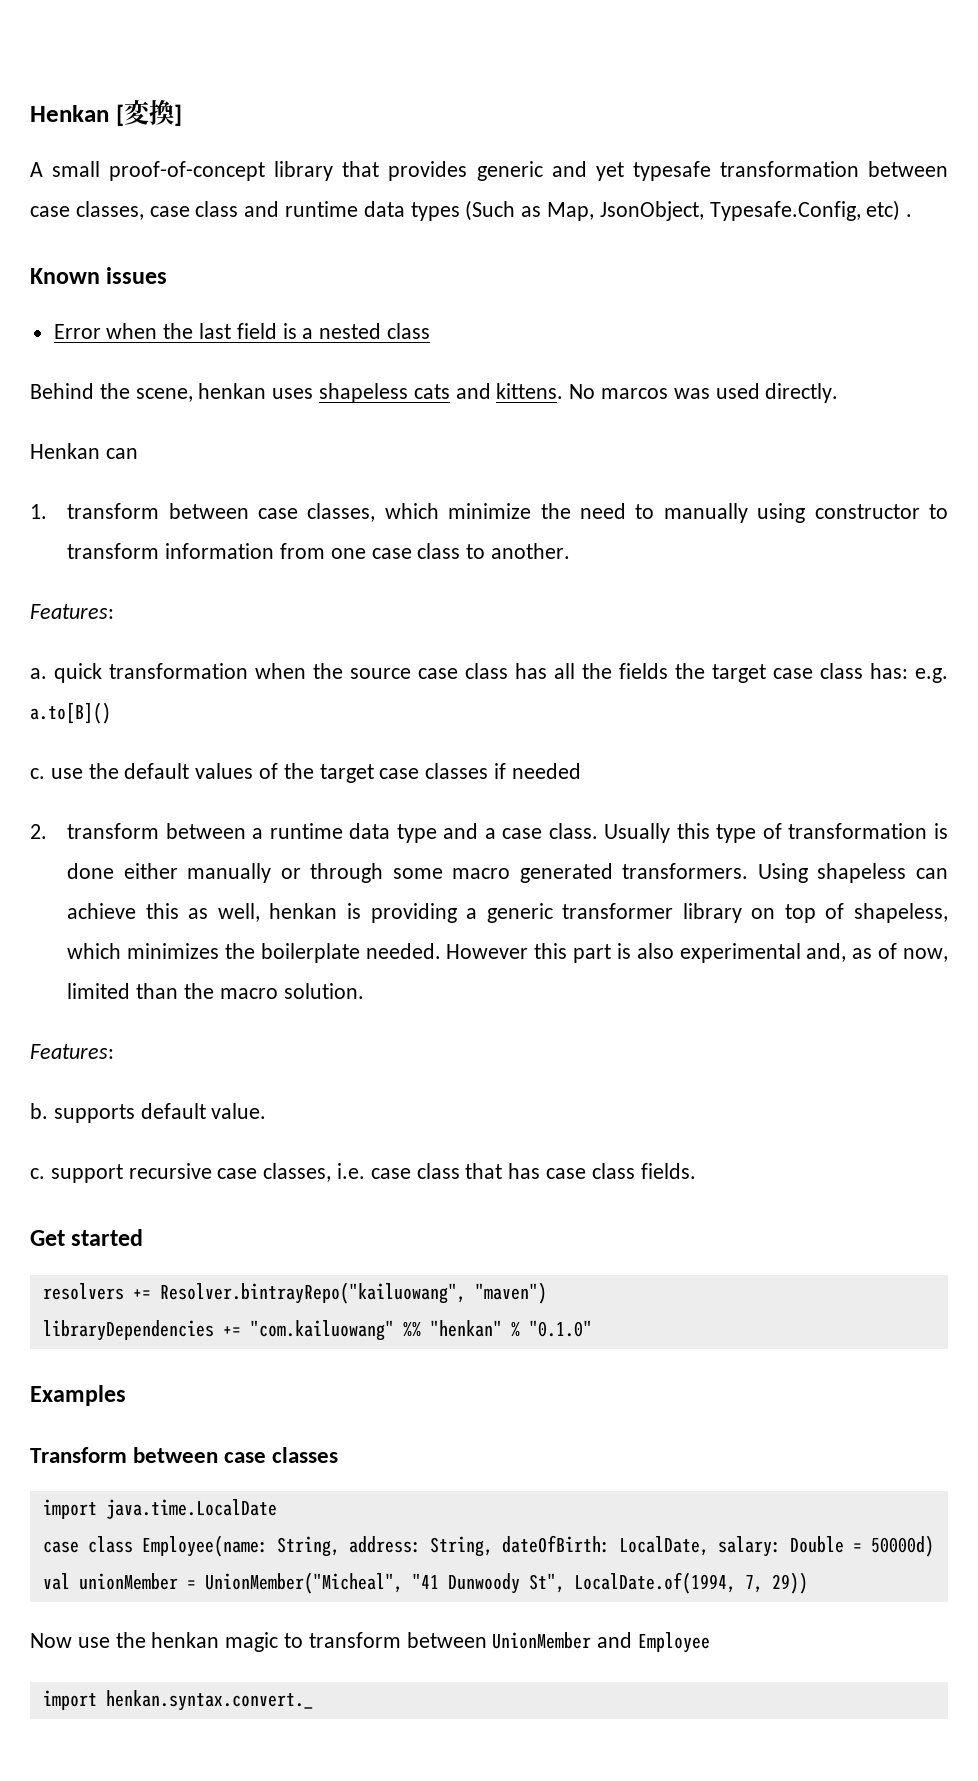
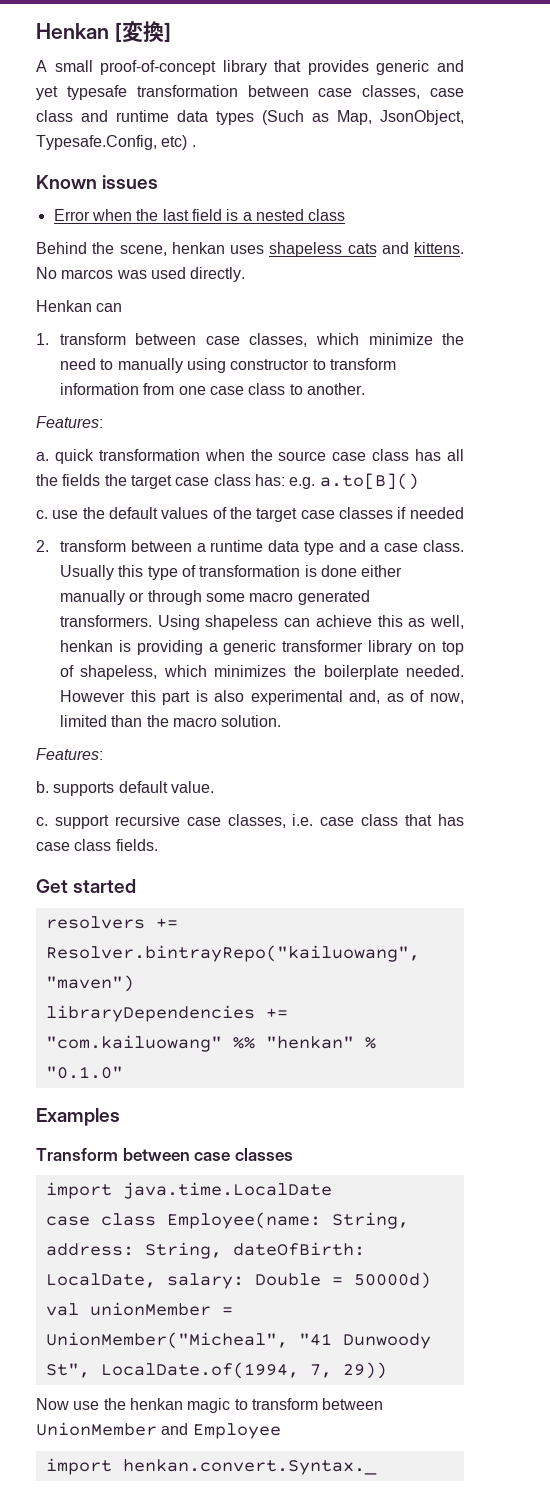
- import henkan.syntax.convert._
+ import henkan.convert.Syntax._

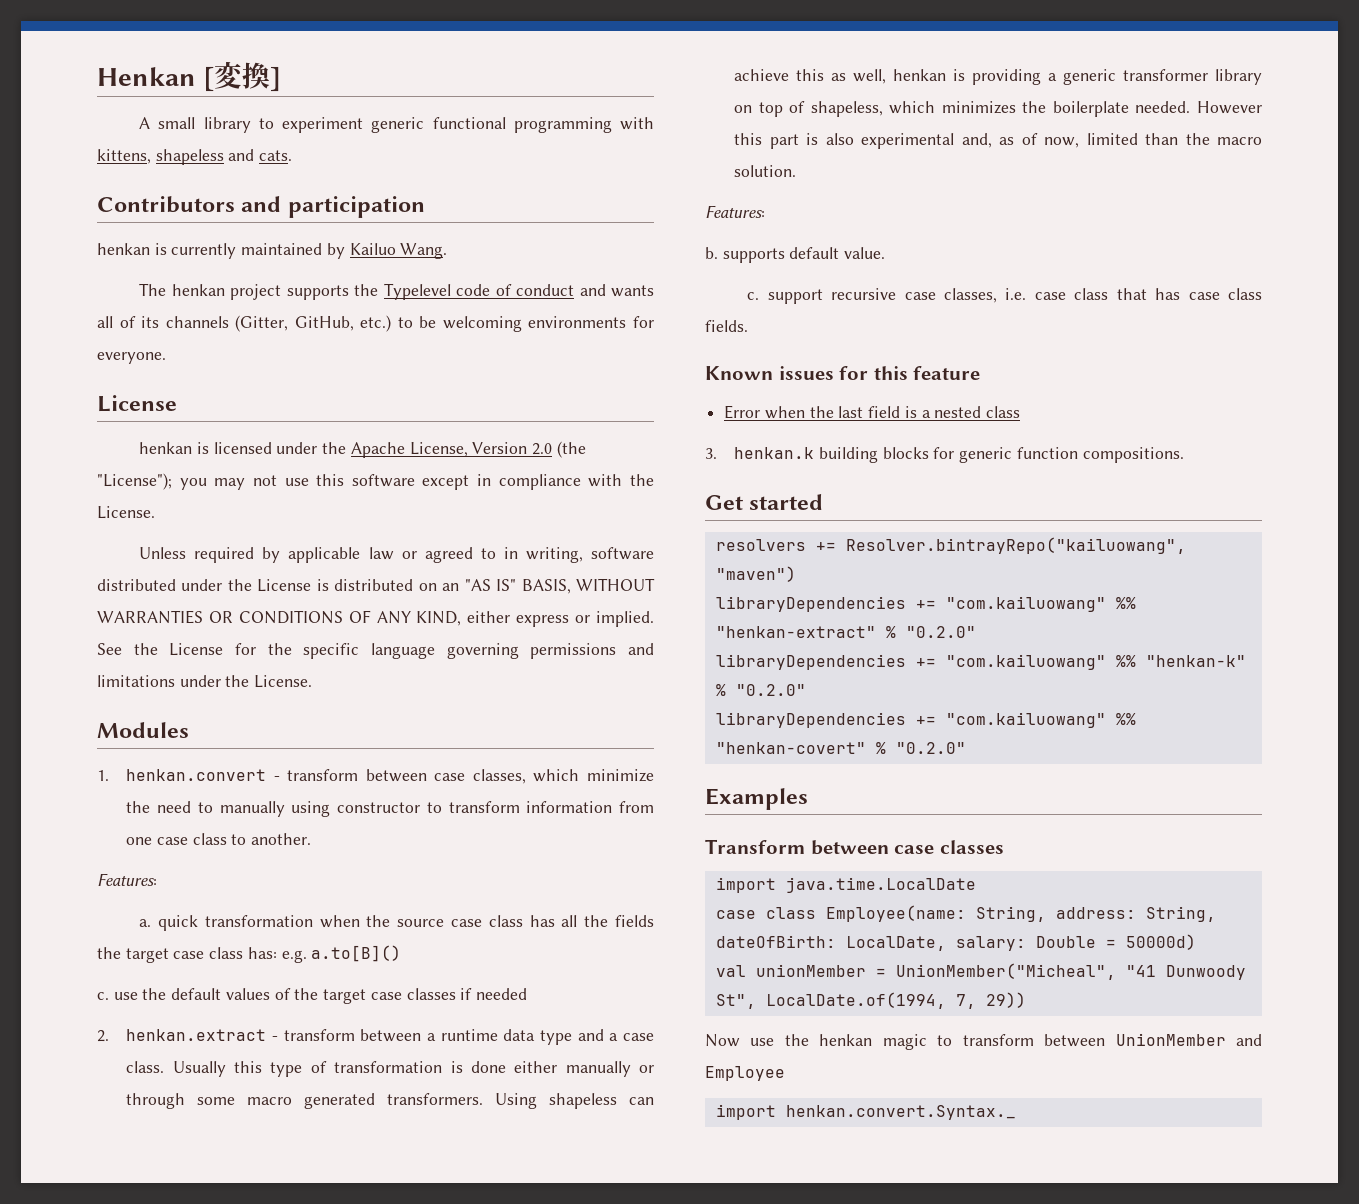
- A small proof-of-concept library that provides generic and yet typesafe transformation between case classes, case class and runtime data types (Such as Map, JsonObject, Typesafe.Config, etc) .
- Known issues
- Error when the last field is a nested class
- Behind the scene, henkan uses shapeless cats and kittens. No marcos was used directly.
- Henkan can
+ A small library to experiment generic functional programming with kittens, shapeless and cats.
+ Contributors and participation
+ henkan is currently maintained by Kailuo Wang.
+ The henkan project supports the Typelevel code of conduct and wants all of its channels (Gitter, GitHub, etc.) to be welcoming environments for everyone.
+ License
+ henkan is licensed under the Apache License, Version 2.0 (the "License"); you may not use this software except in compliance with the License.
+ Unless required by applicable law or agreed to in writing, software distributed under the License is distributed on an "AS IS" BASIS, WITHOUT WARRANTIES OR CONDITIONS OF ANY KIND, either express or implied. See the License for the specific language governing permissions and limitations under the License.
+ Modules
- 1. transform between case classes, which minimize the need to manually using constructor to transform information from one case class to another.
+ 1. henkan.convert - transform between case classes, which minimize the need to manually using constructor to transform information from one case class to another.
- 2. transform between a runtime data type and a case class.
+ 2. henkan.extract - transform between a runtime data type and a case class.
+ Known issues for this feature
+ Error when the last field is a nested class
+ 3. henkan.k building blocks for generic function compositions.
- libraryDependencies += "com.kailuowang" %% "henkan" % "0.1.0"
+ libraryDependencies += "com.kailuowang" %% "henkan-extract" % "0.2.0"
+ libraryDependencies += "com.kailuowang" %% "henkan-k" % "0.2.0"
+ libraryDependencies += "com.kailuowang" %% "henkan-covert" % "0.2.0"

